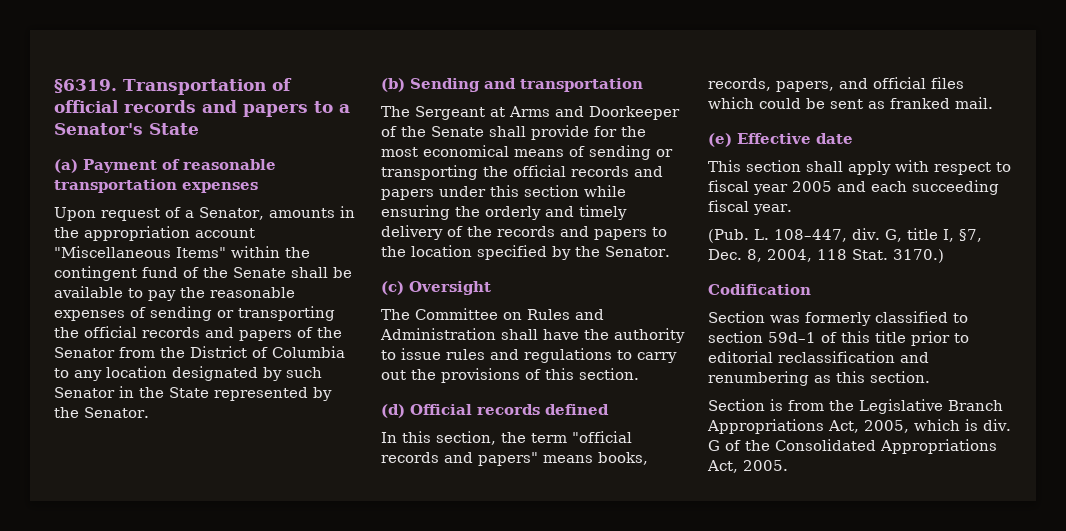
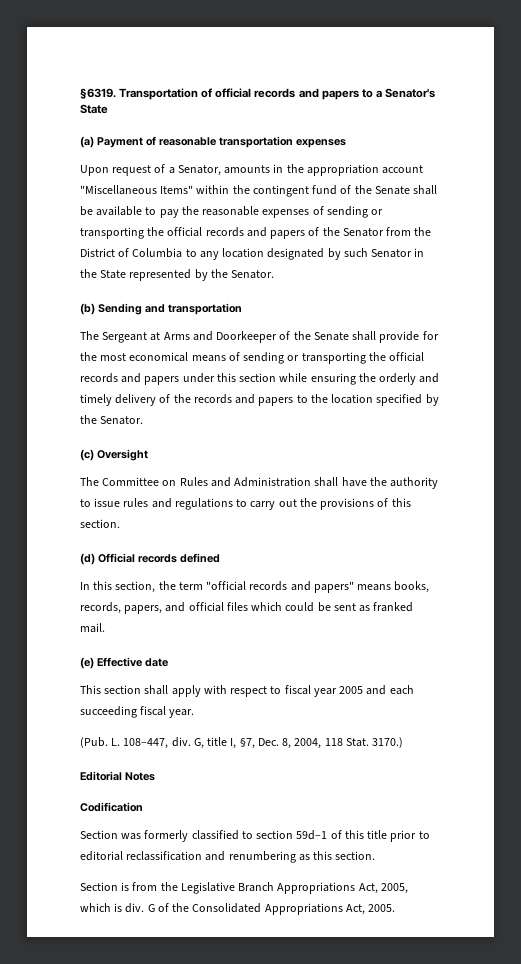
+ Editorial Notes

